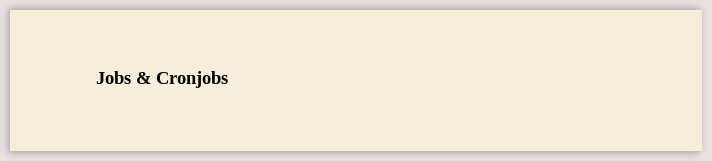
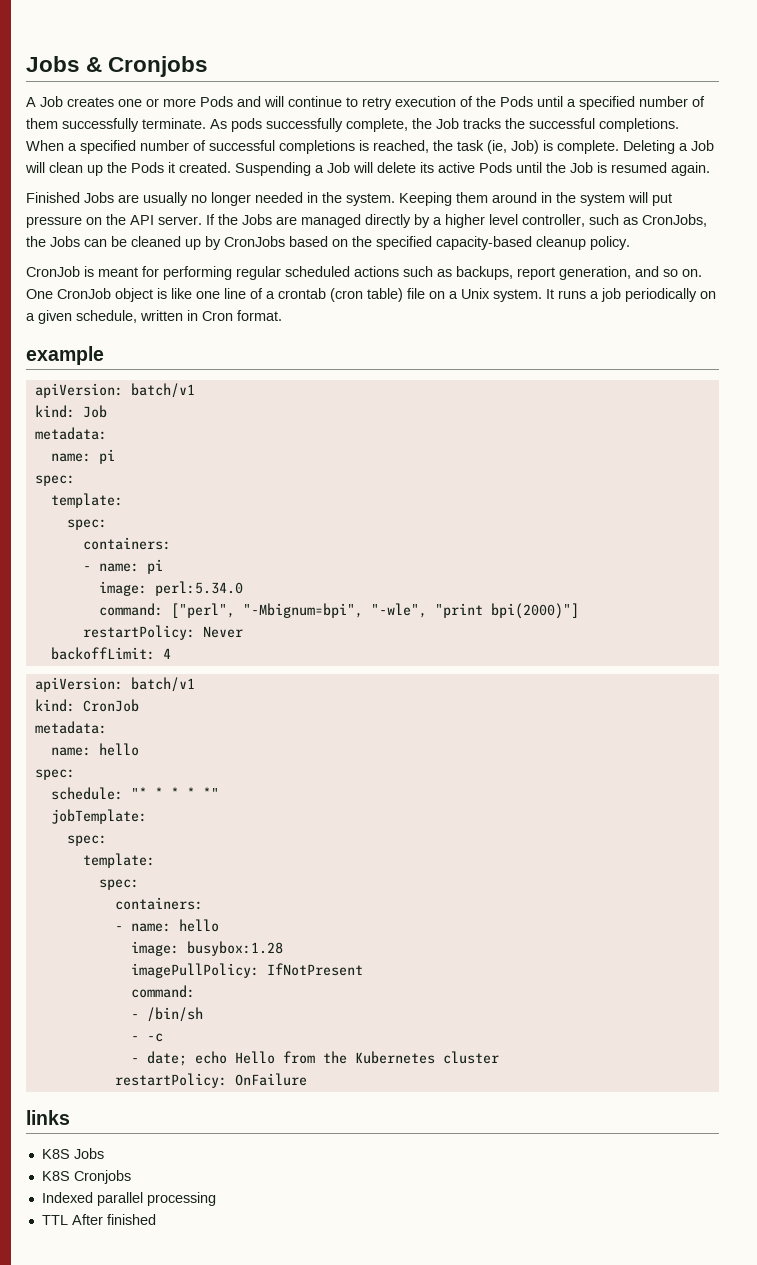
+ A Job creates one or more Pods and will continue to retry execution of the Pods until a specified number of them successfully terminate. As pods successfully complete, the Job tracks the successful completions. When a specified number of successful completions is reached, the task (ie, Job) is complete. Deleting a Job will clean up the Pods it created. Suspending a Job will delete its active Pods until the Job is resumed again.
+ Finished Jobs are usually no longer needed in the system. Keeping them around in the system will put pressure on the API server. If the Jobs are managed directly by a higher level controller, such as CronJobs, the Jobs can be cleaned up by CronJobs based on the specified capacity-based cleanup policy.
+ CronJob is meant for performing regular scheduled actions such as backups, report generation, and so on. One CronJob object is like one line of a crontab (cron table) file on a Unix system. It runs a job periodically on a given schedule, written in Cron format.
+ example
+ apiVersion: batch/v1
+ kind: Job
+ metadata:
+ name: pi
+ spec:
+ template:
+ spec:
+ containers:
+ - name: pi
+ image: perl:5.34.0
+ command: ["perl", "-Mbignum=bpi", "-wle", "print bpi(2000)"]
+ restartPolicy: Never
+ backoffLimit: 4
+ apiVersion: batch/v1
+ kind: CronJob
+ metadata:
+ name: hello
+ spec:
+ schedule: "* * * * *"
+ jobTemplate:
+ spec:
+ template:
+ spec:
+ containers:
+ - name: hello
+ image: busybox:1.28
+ imagePullPolicy: IfNotPresent
+ command:
+ - /bin/sh
+ - -c
+ - date; echo Hello from the Kubernetes cluster
+ restartPolicy: OnFailure
+ links
+ K8S Jobs
+ K8S Cronjobs
+ Indexed parallel processing
+ TTL After finished

